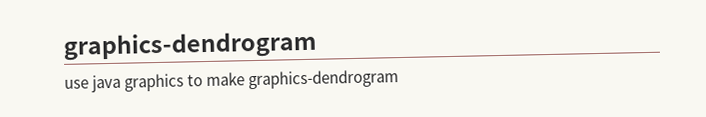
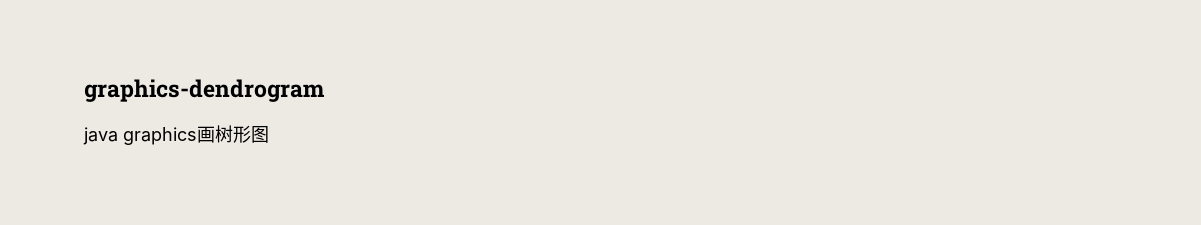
- use java graphics to make graphics-dendrogram
+ java graphics画树形图

